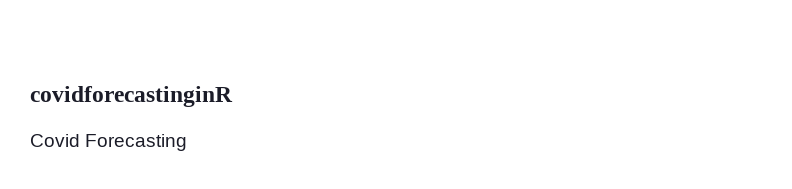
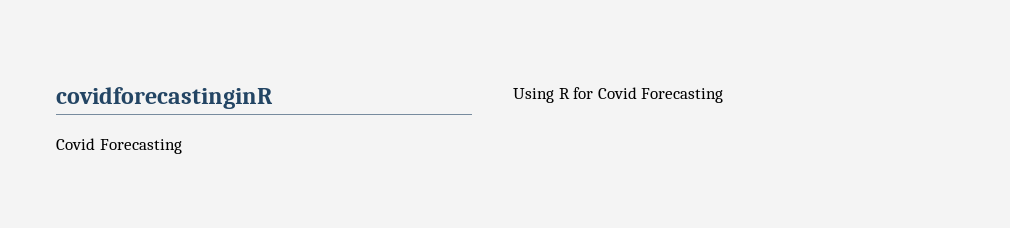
+ Using R for Covid Forecasting

